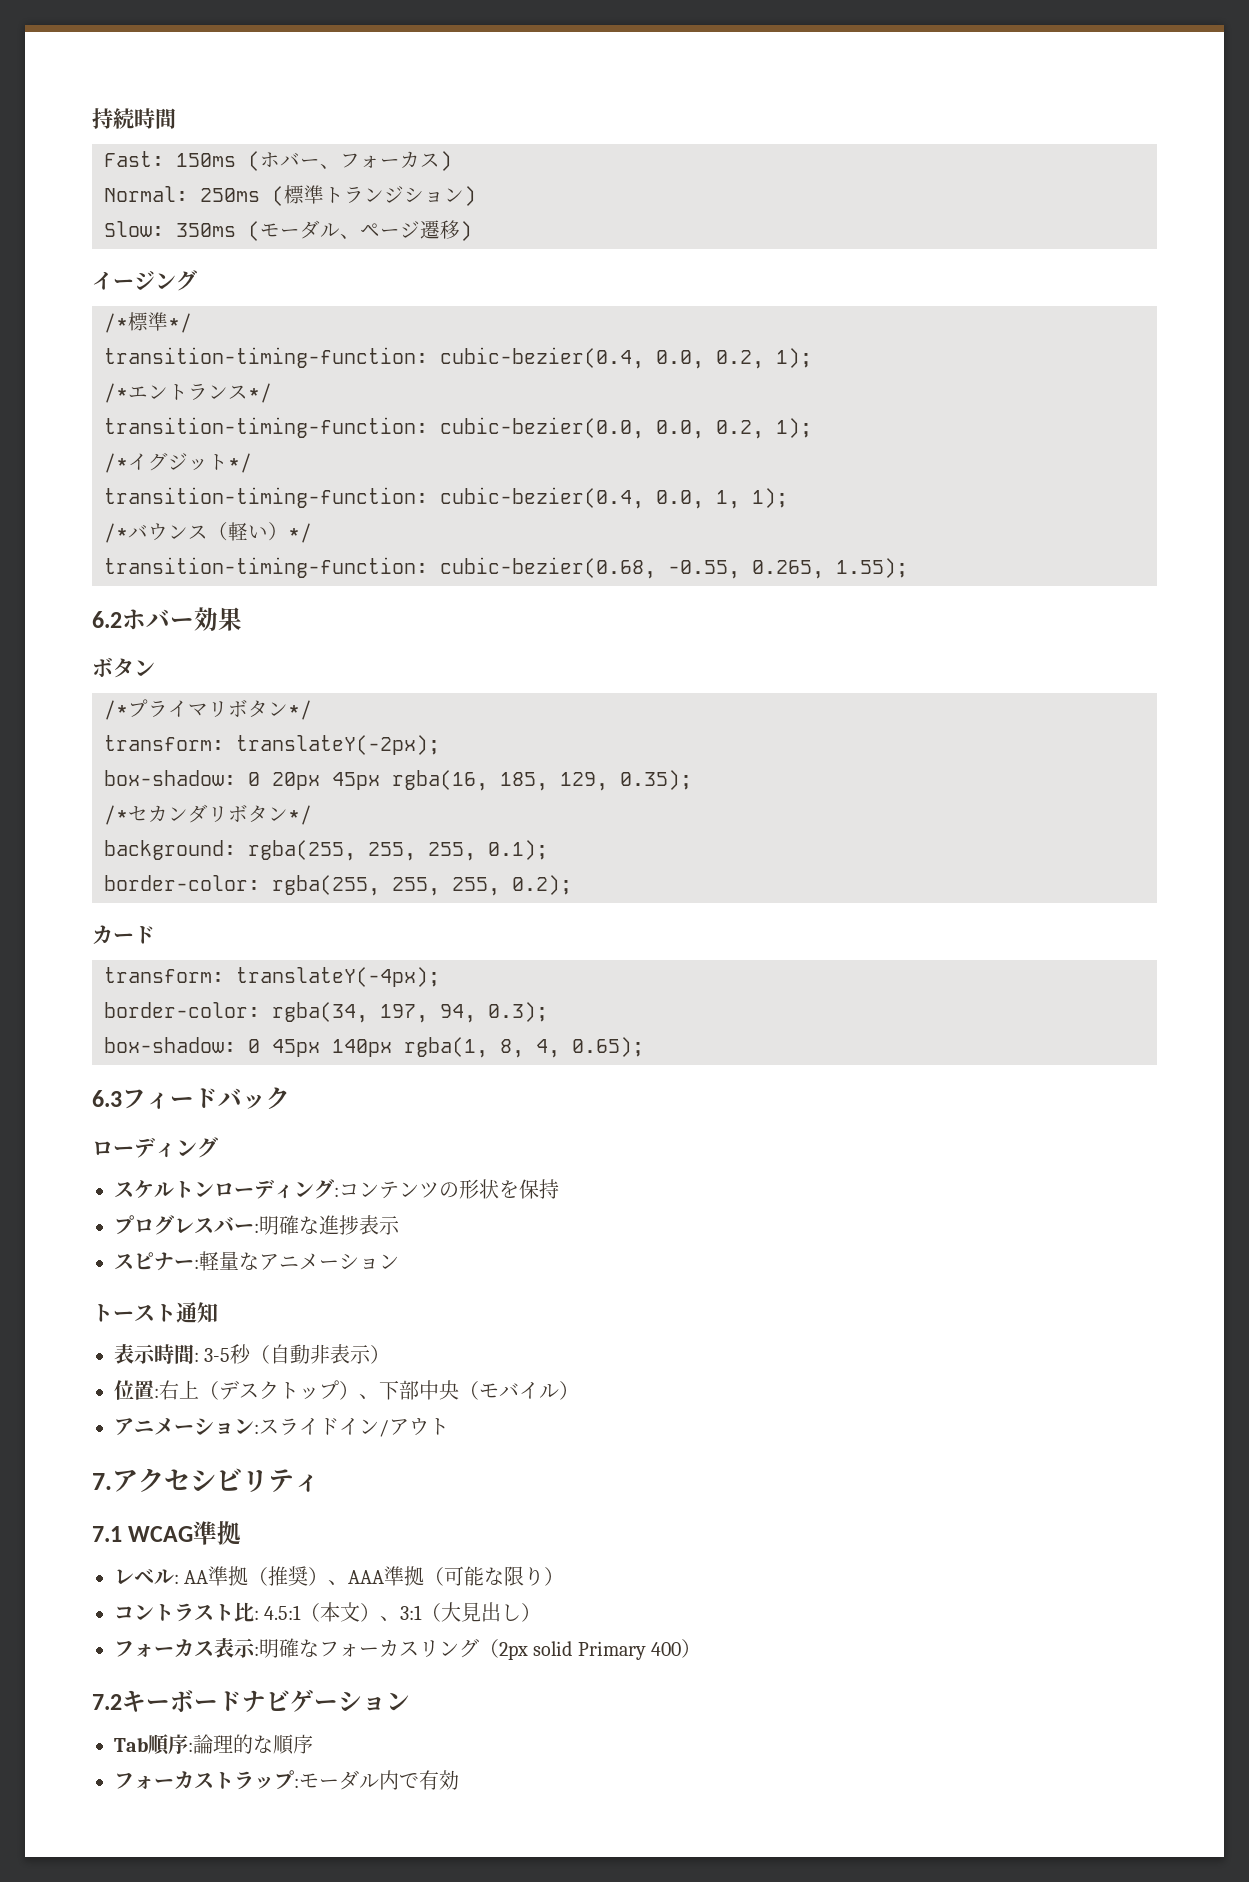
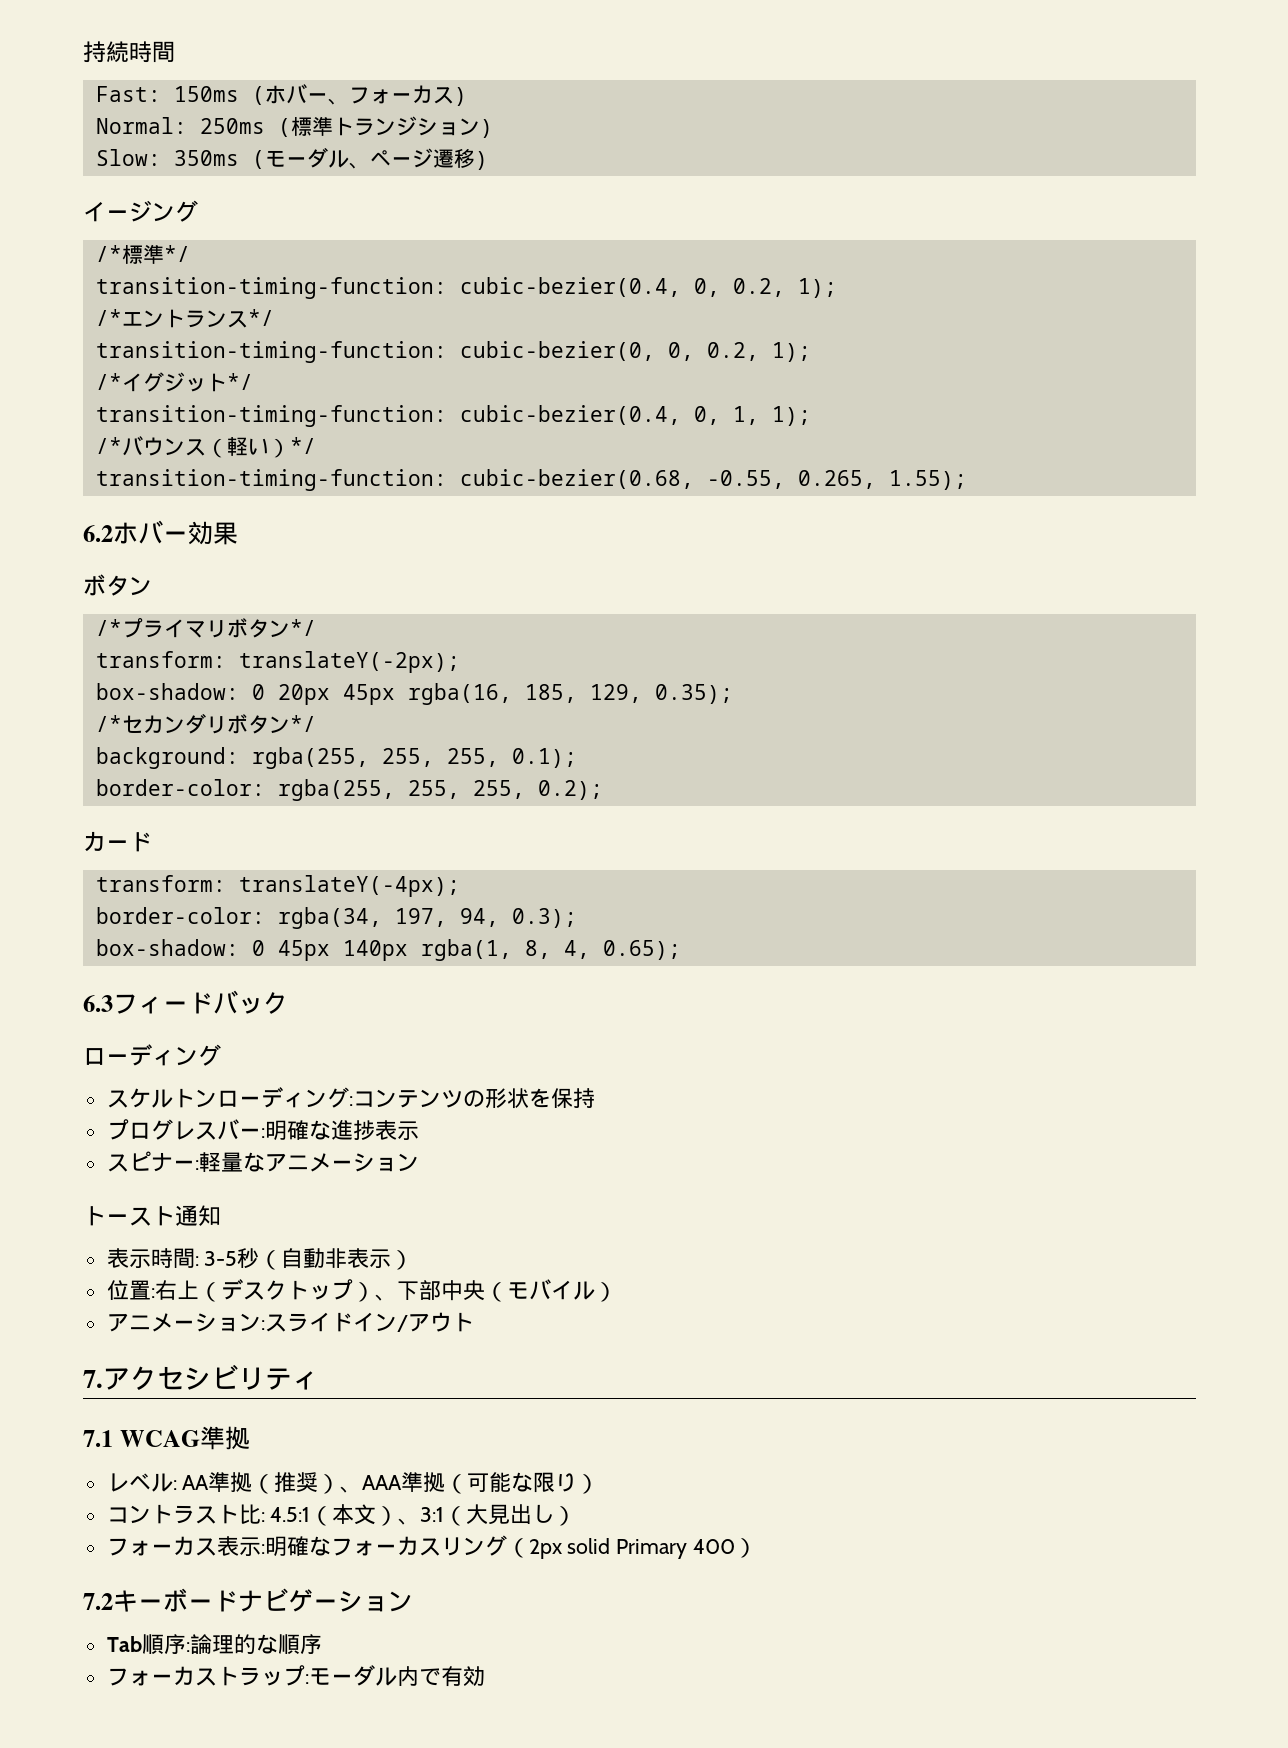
- transition-timing-function: cubic-bezier(0.4, 0.0, 0.2, 1);
+ transition-timing-function: cubic-bezier(0.4, 0, 0.2, 1);
- transition-timing-function: cubic-bezier(0.0, 0.0, 0.2, 1);
+ transition-timing-function: cubic-bezier(0, 0, 0.2, 1);
- transition-timing-function: cubic-bezier(0.4, 0.0, 1, 1);
+ transition-timing-function: cubic-bezier(0.4, 0, 1, 1);

